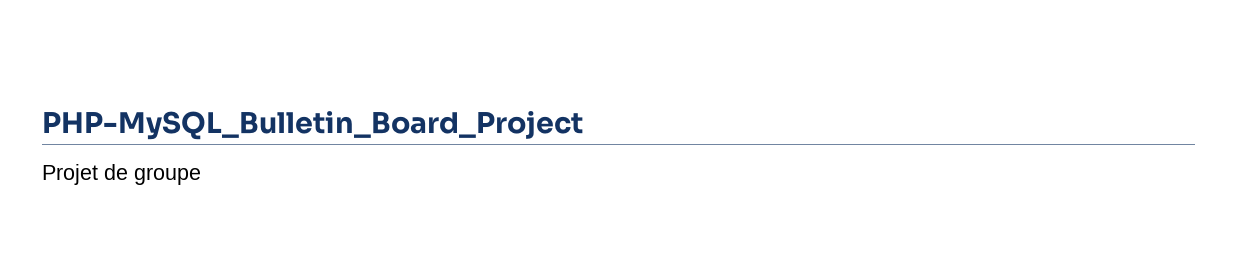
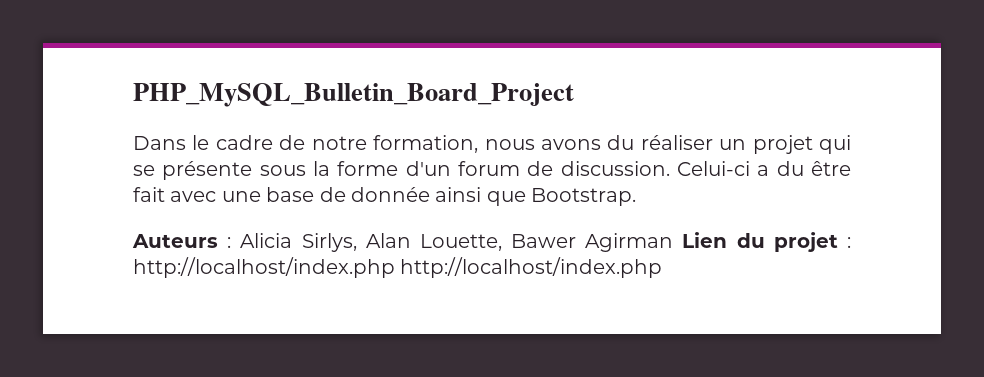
- PHP-MySQL_Bulletin_Board_Project
- Projet de groupe
+ PHP_MySQL_Bulletin_Board_Project
+ Dans le cadre de notre formation, nous avons du réaliser un projet qui se présente sous la forme d'un forum de discussion. Celui-ci a du être fait avec une base de donnée ainsi que Bootstrap.
+ Auteurs : Alicia Sirlys, Alan Louette, Bawer Agirman Lien du projet : http://localhost/index.php http://localhost/index.php

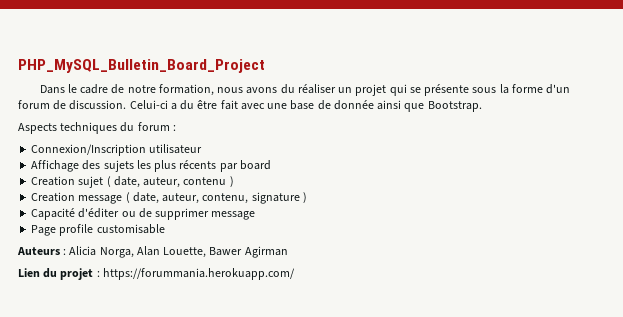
+ Aspects techniques du forum :
+ Connexion/Inscription utilisateur
+ Affichage des sujets les plus récents par board
+ Creation sujet ( date, auteur, contenu )
+ Creation message ( date, auteur, contenu, signature )
+ Capacité d'éditer ou de supprimer message
+ Page profile customisable
- Auteurs : Alicia Sirlys, Alan Louette, Bawer Agirman Lien du projet : http://localhost/index.php http://localhost/index.php
+ Auteurs : Alicia Norga, Alan Louette, Bawer Agirman
+ Lien du projet : https://forummania.herokuapp.com/

